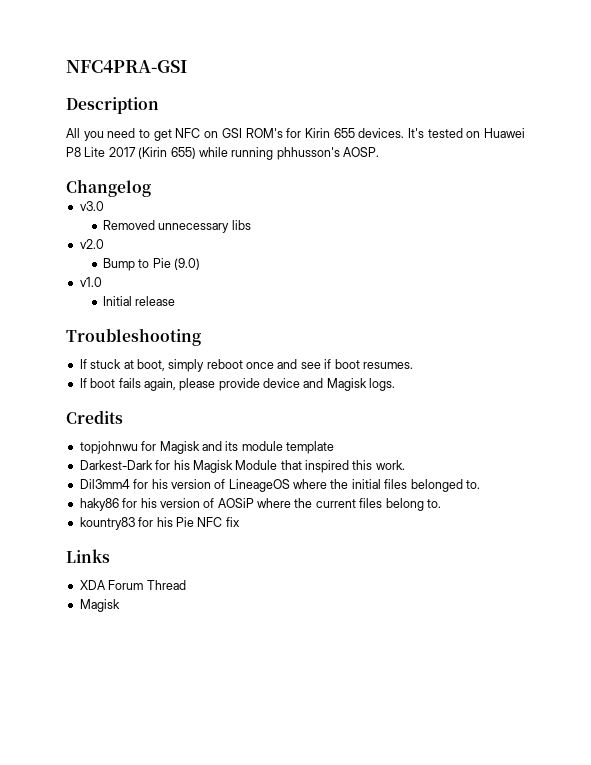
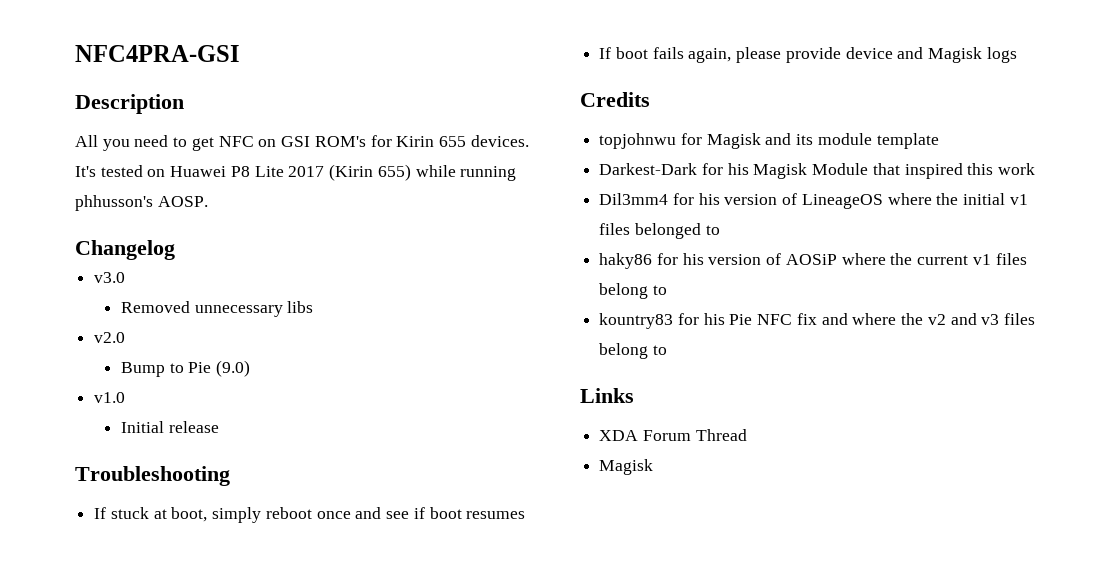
- If stuck at boot, simply reboot once and see if boot resumes.
+ If stuck at boot, simply reboot once and see if boot resumes
- If boot fails again, please provide device and Magisk logs.
+ If boot fails again, please provide device and Magisk logs
- Darkest-Dark for his Magisk Module that inspired this work.
+ Darkest-Dark for his Magisk Module that inspired this work
- Dil3mm4 for his version of LineageOS where the initial files belonged to.
+ Dil3mm4 for his version of LineageOS where the initial v1 files belonged to
- haky86 for his version of AOSiP where the current files belong to.
+ haky86 for his version of AOSiP where the current v1 files belong to
- kountry83 for his Pie NFC fix
+ kountry83 for his Pie NFC fix and where the v2 and v3 files belong to

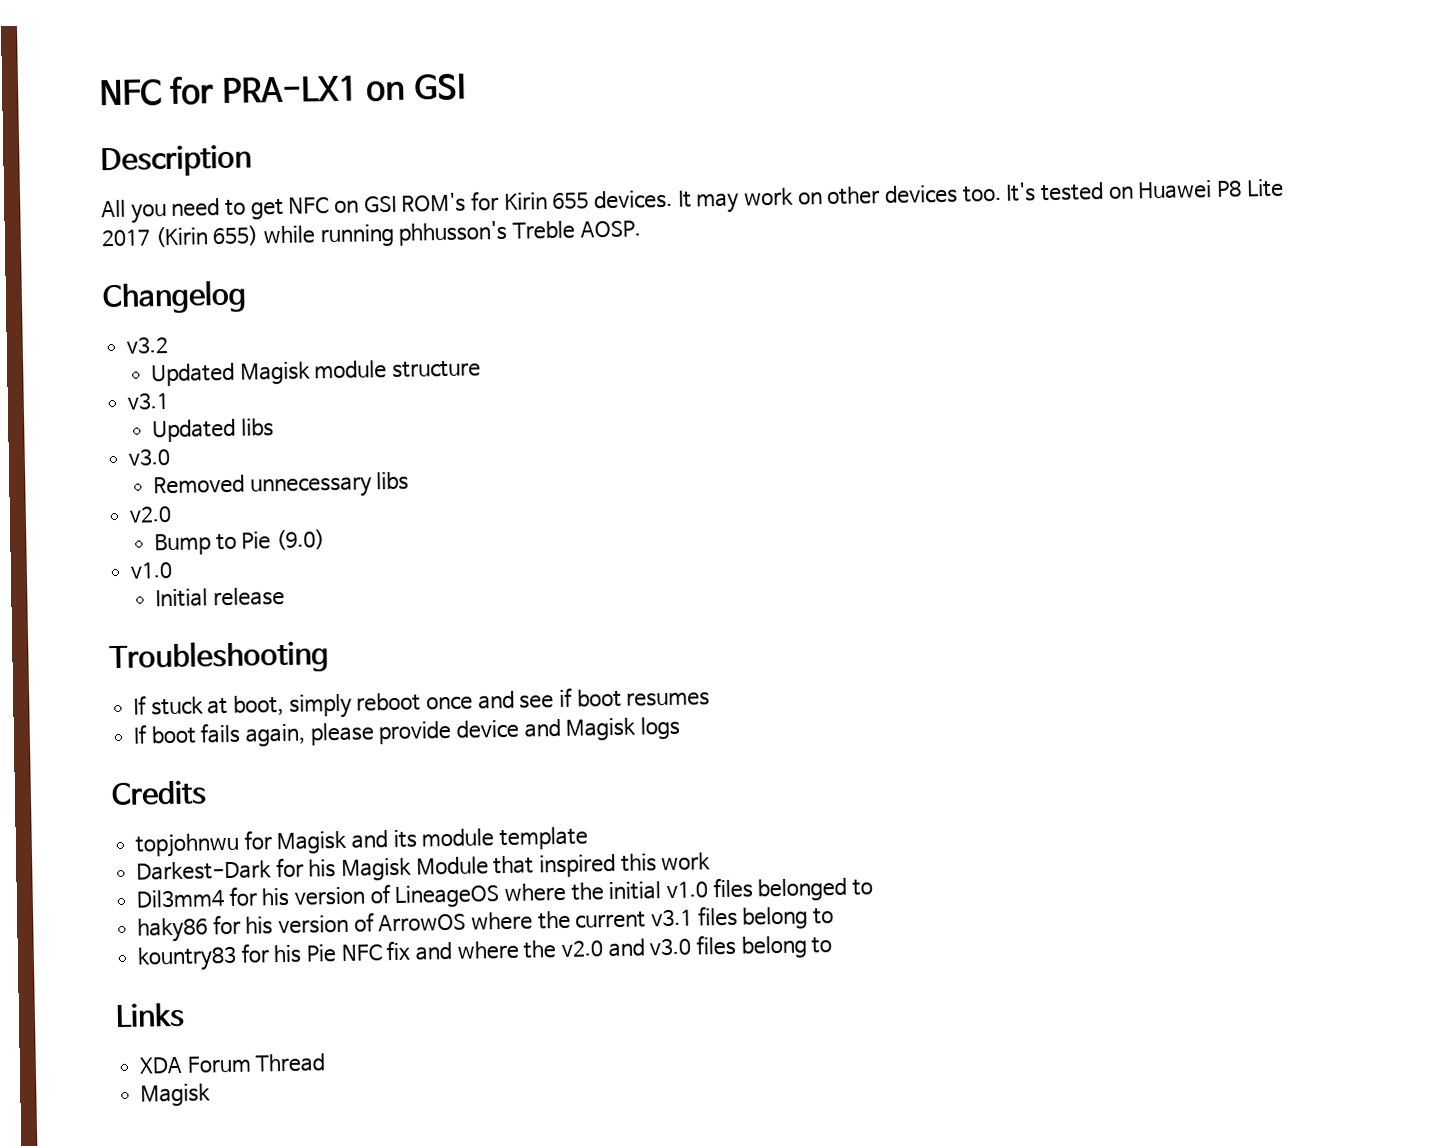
- NFC4PRA-GSI
+ NFC for PRA-LX1 on GSI
+ It may work on other devices too.
- It's tested on Huawei P8 Lite 2017 (Kirin 655) while running phhusson's AOSP.
+ It's tested on Huawei P8 Lite 2017 (Kirin 655) while running phhusson's Treble AOSP.
+ v3.2
+ Updated Magisk module structure
+ v3.1
+ Updated libs
- Dil3mm4 for his version of LineageOS where the initial v1 files belonged to
+ Dil3mm4 for his version of LineageOS where the initial v1.0 files belonged to
- haky86 for his version of AOSiP where the current v1 files belong to
+ haky86 for his version of ArrowOS where the current v3.1 files belong to
- kountry83 for his Pie NFC fix and where the v2 and v3 files belong to
+ kountry83 for his Pie NFC fix and where the v2.0 and v3.0 files belong to

